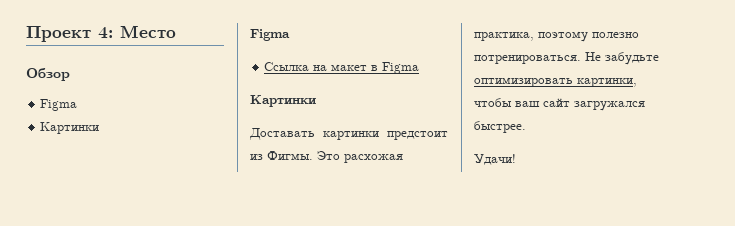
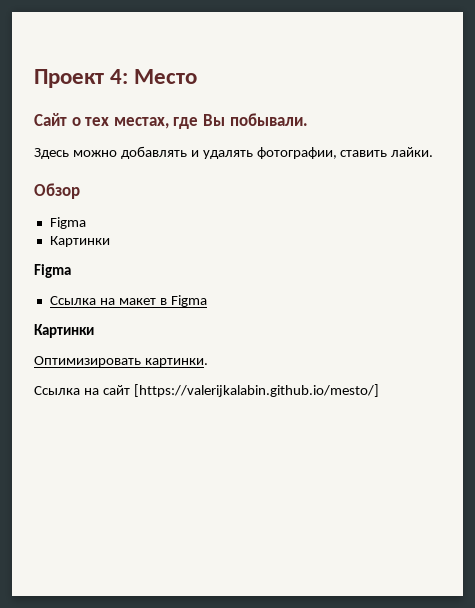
+ Сайт о тех местах, где Вы побывали.
+ Здесь можно добавлять и удалять фотографии, ставить лайки.
- Доставать картинки предстоит из Фигмы. Это расхожая практика, поэтому полезно потренироваться. Не забудьте оптимизировать картинки, чтобы ваш сайт загружался быстрее.
- Удачи!
+ Оптимизировать картинки.
+ Ссылка на сайт [https://valerijkalabin.github.io/mesto/]

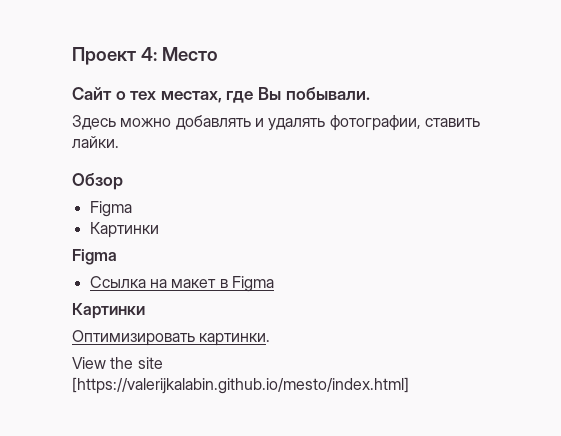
- Ссылка на сайт [https://valerijkalabin.github.io/mesto/]
+ View the site [https://valerijkalabin.github.io/mesto/index.html]

